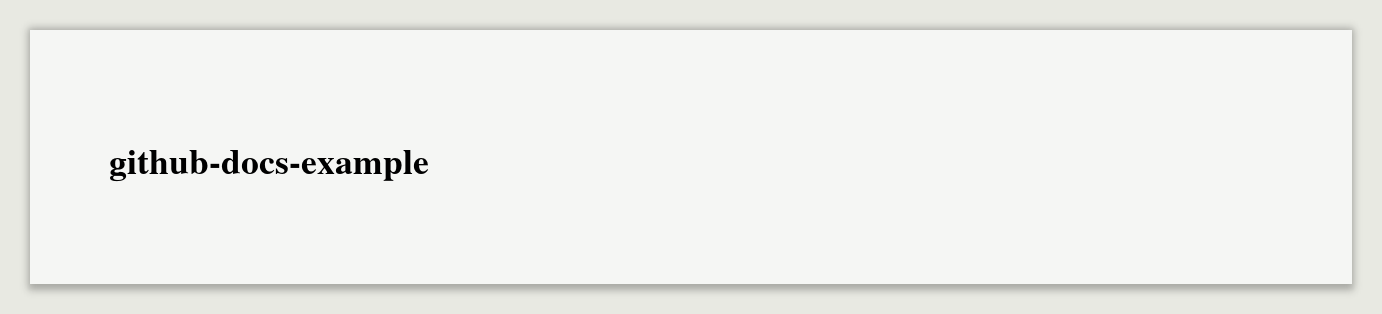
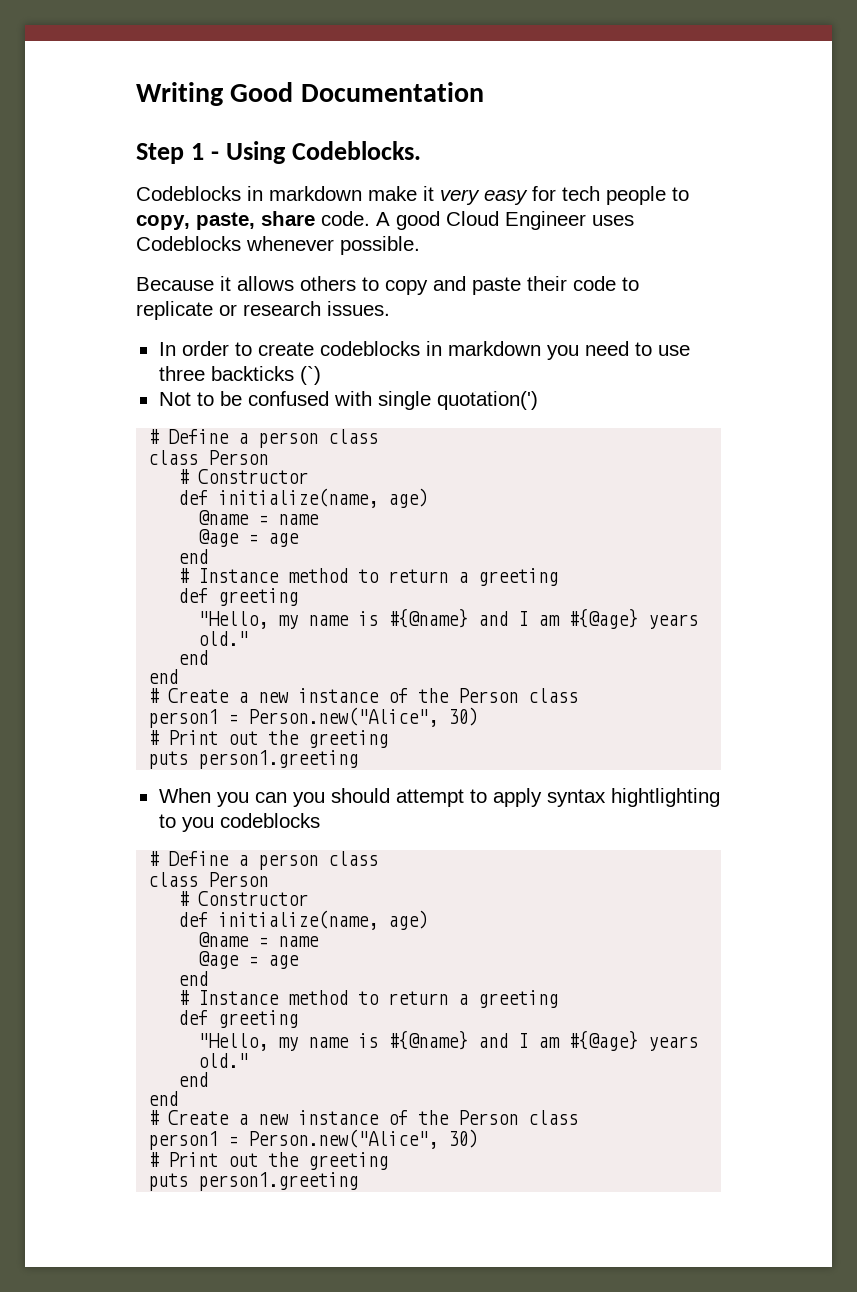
- github-docs-example
+ Writing Good Documentation
+ Step 1 - Using Codeblocks.
+ Codeblocks in markdown make it very easy for tech people to copy, paste, share code. A good Cloud Engineer uses Codeblocks whenever possible.
+ Because it allows others to copy and paste their code to replicate or research issues.
+ In order to create codeblocks in markdown you need to use three backticks (`)
+ Not to be confused with single quotation(')
+ # Define a person class
+ class Person
+ # Constructor
+ def initialize(name, age)
+ @name = name
+ @age = age
+ end
+ # Instance method to return a greeting
+ def greeting
+ "Hello, my name is #{@name} and I am #{@age} years old."
+ end
+ end
+ # Create a new instance of the Person class
+ person1 = Person.new("Alice", 30)
+ # Print out the greeting
+ puts person1.greeting
+ When you can you should attempt to apply syntax hightlighting to you codeblocks
+ # Define a person class
+ class Person
+ # Constructor
+ def initialize(name, age)
+ @name = name
+ @age = age
+ end
+ # Instance method to return a greeting
+ def greeting
+ "Hello, my name is #{@name} and I am #{@age} years old."
+ end
+ end
+ # Create a new instance of the Person class
+ person1 = Person.new("Alice", 30)
+ # Print out the greeting
+ puts person1.greeting

